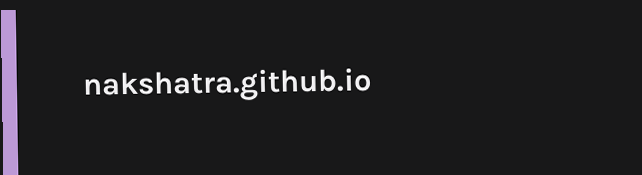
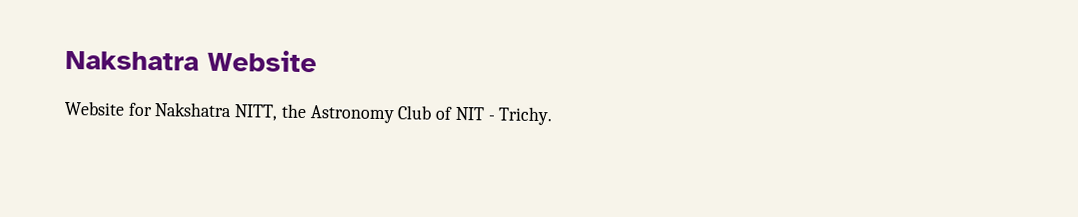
- nakshatra.github.io
+ Nakshatra Website
+ Website for Nakshatra NITT, the Astronomy Club of NIT - Trichy.

